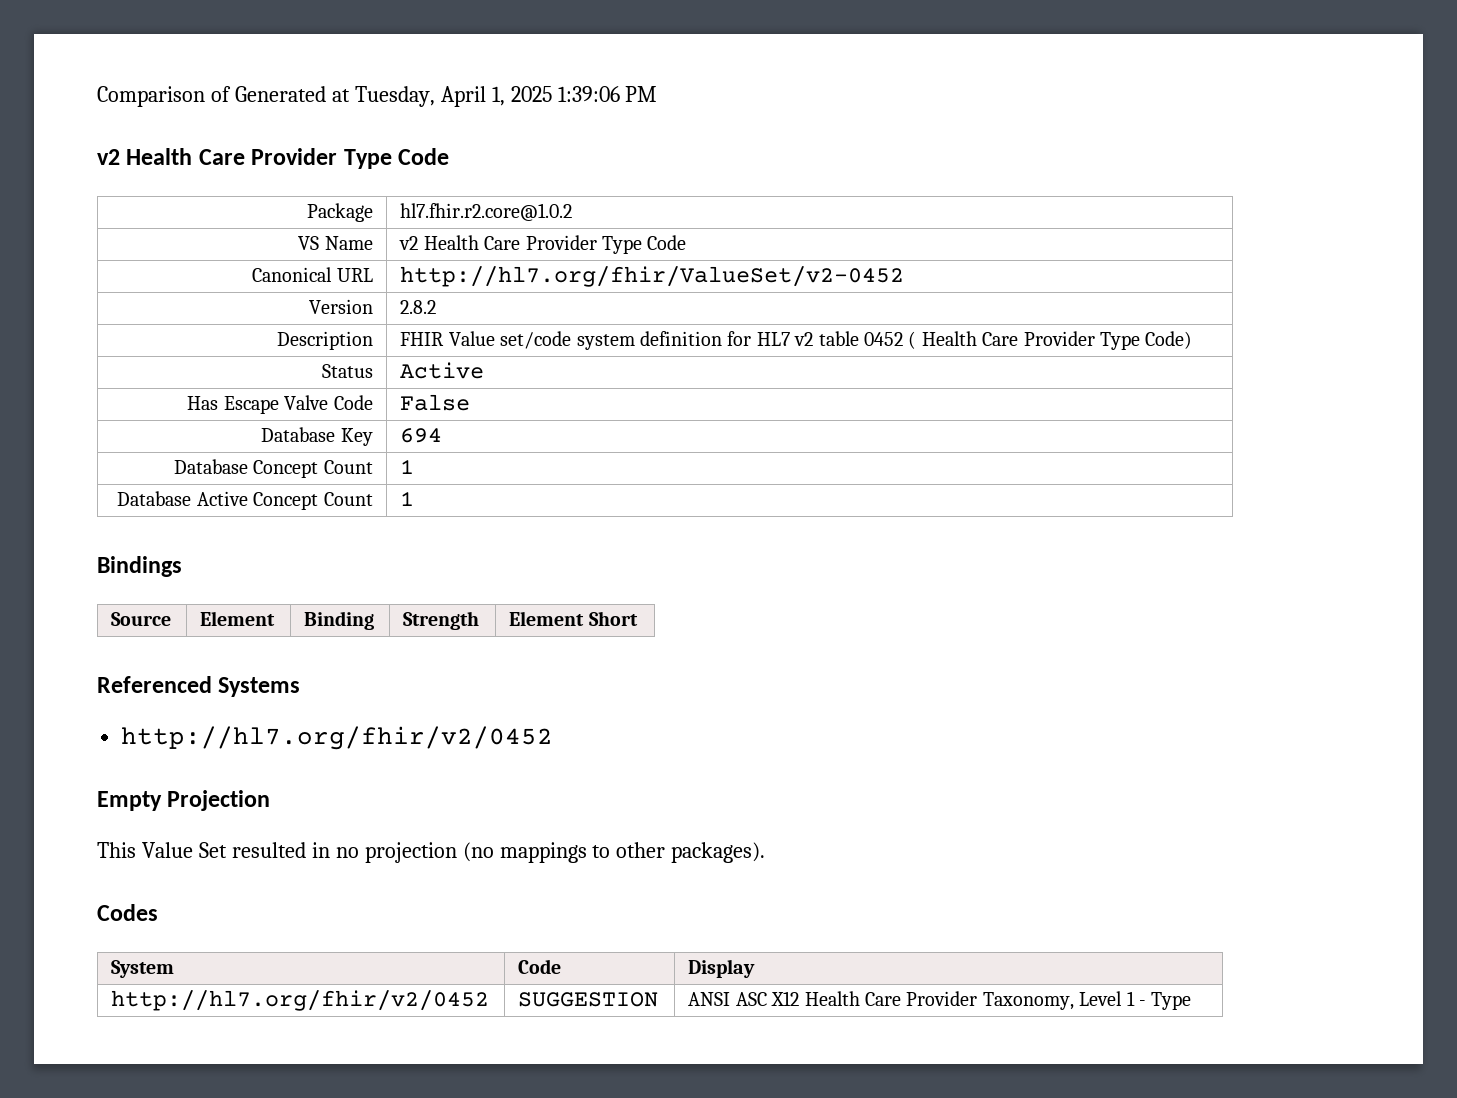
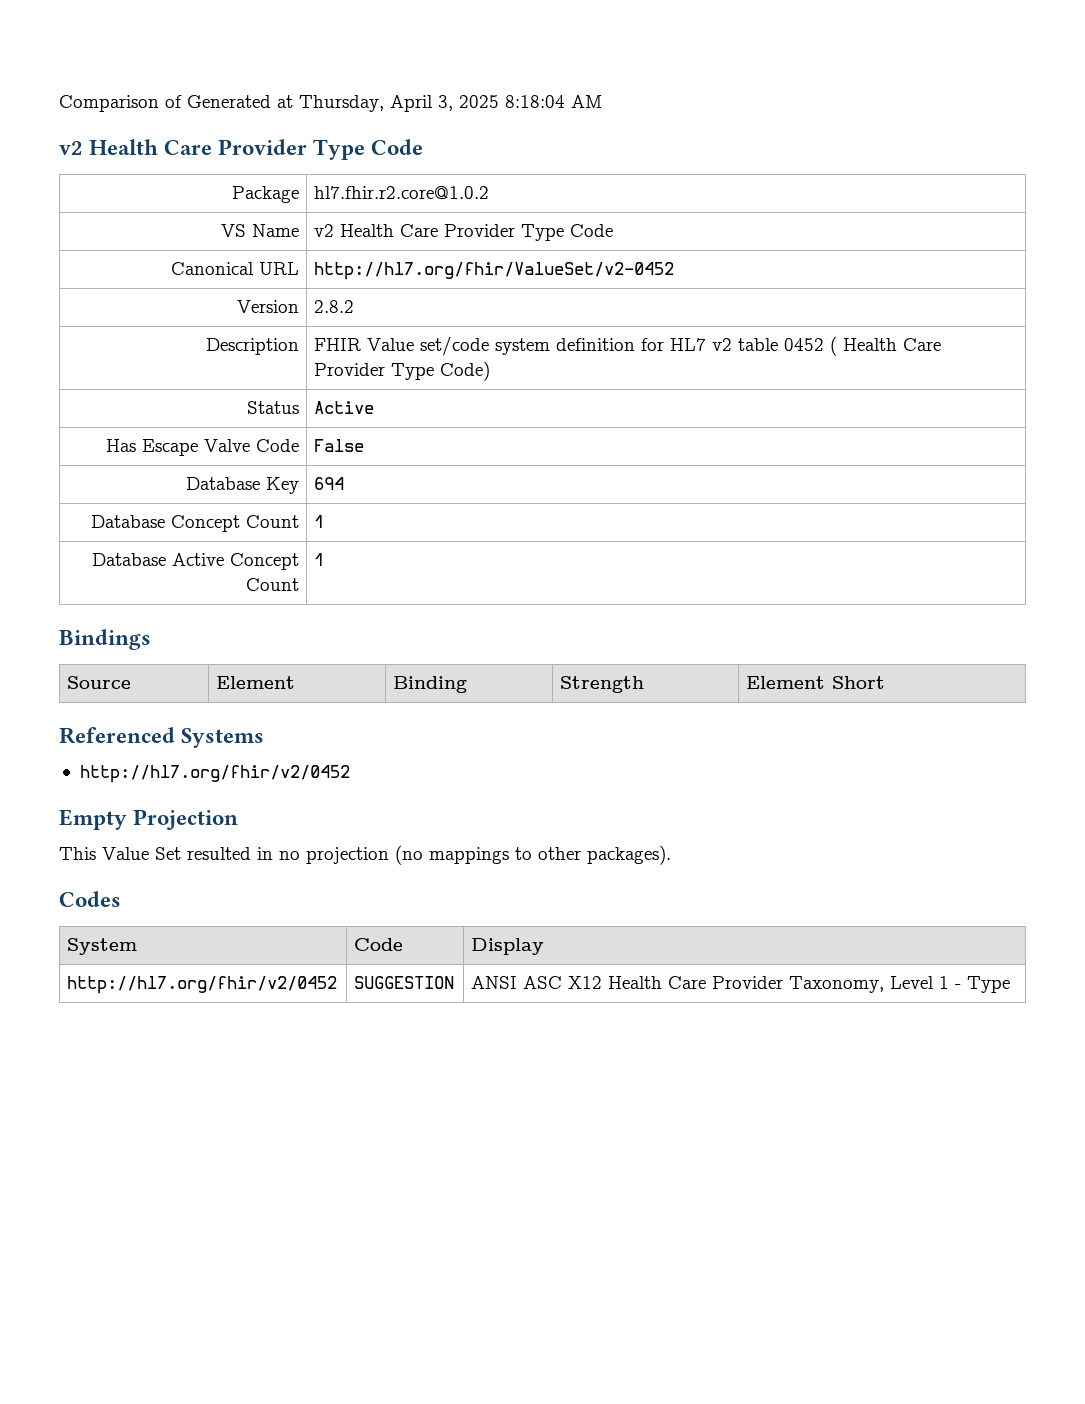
- Comparison of Generated at Tuesday, April 1, 2025 1:39:06 PM
+ Comparison of Generated at Thursday, April 3, 2025 8:18:04 AM

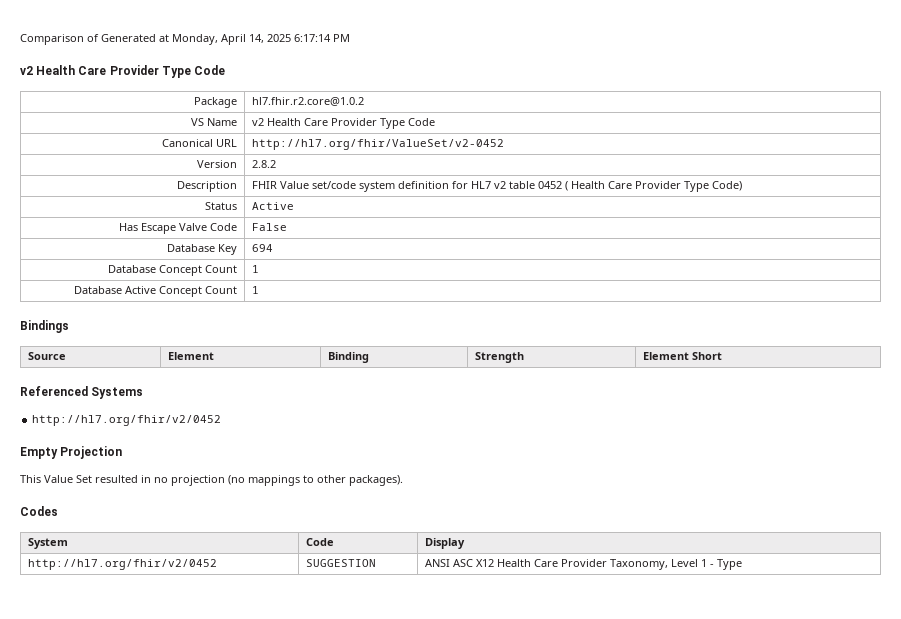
- Comparison of Generated at Thursday, April 3, 2025 8:18:04 AM
+ Comparison of Generated at Monday, April 14, 2025 6:17:14 PM

